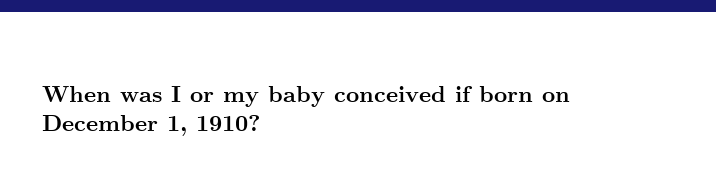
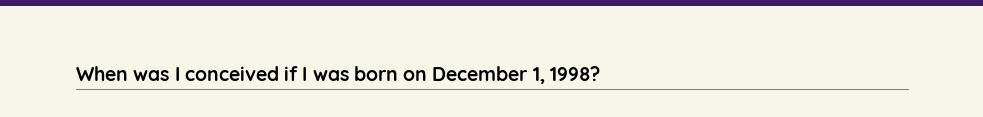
- When was I or my baby conceived if born on December 1, 1910?
+ When was I conceived if I was born on December 1, 1998?

